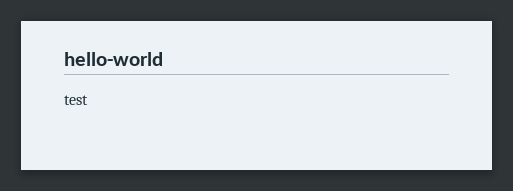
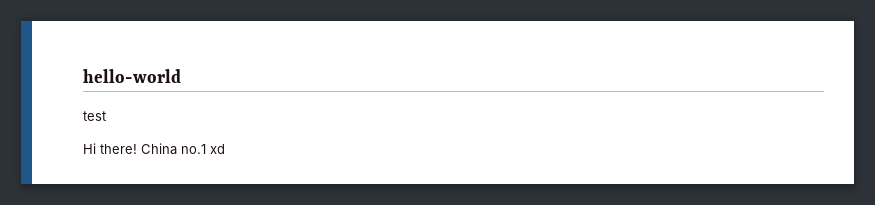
+ Hi there! China no.1 xd

